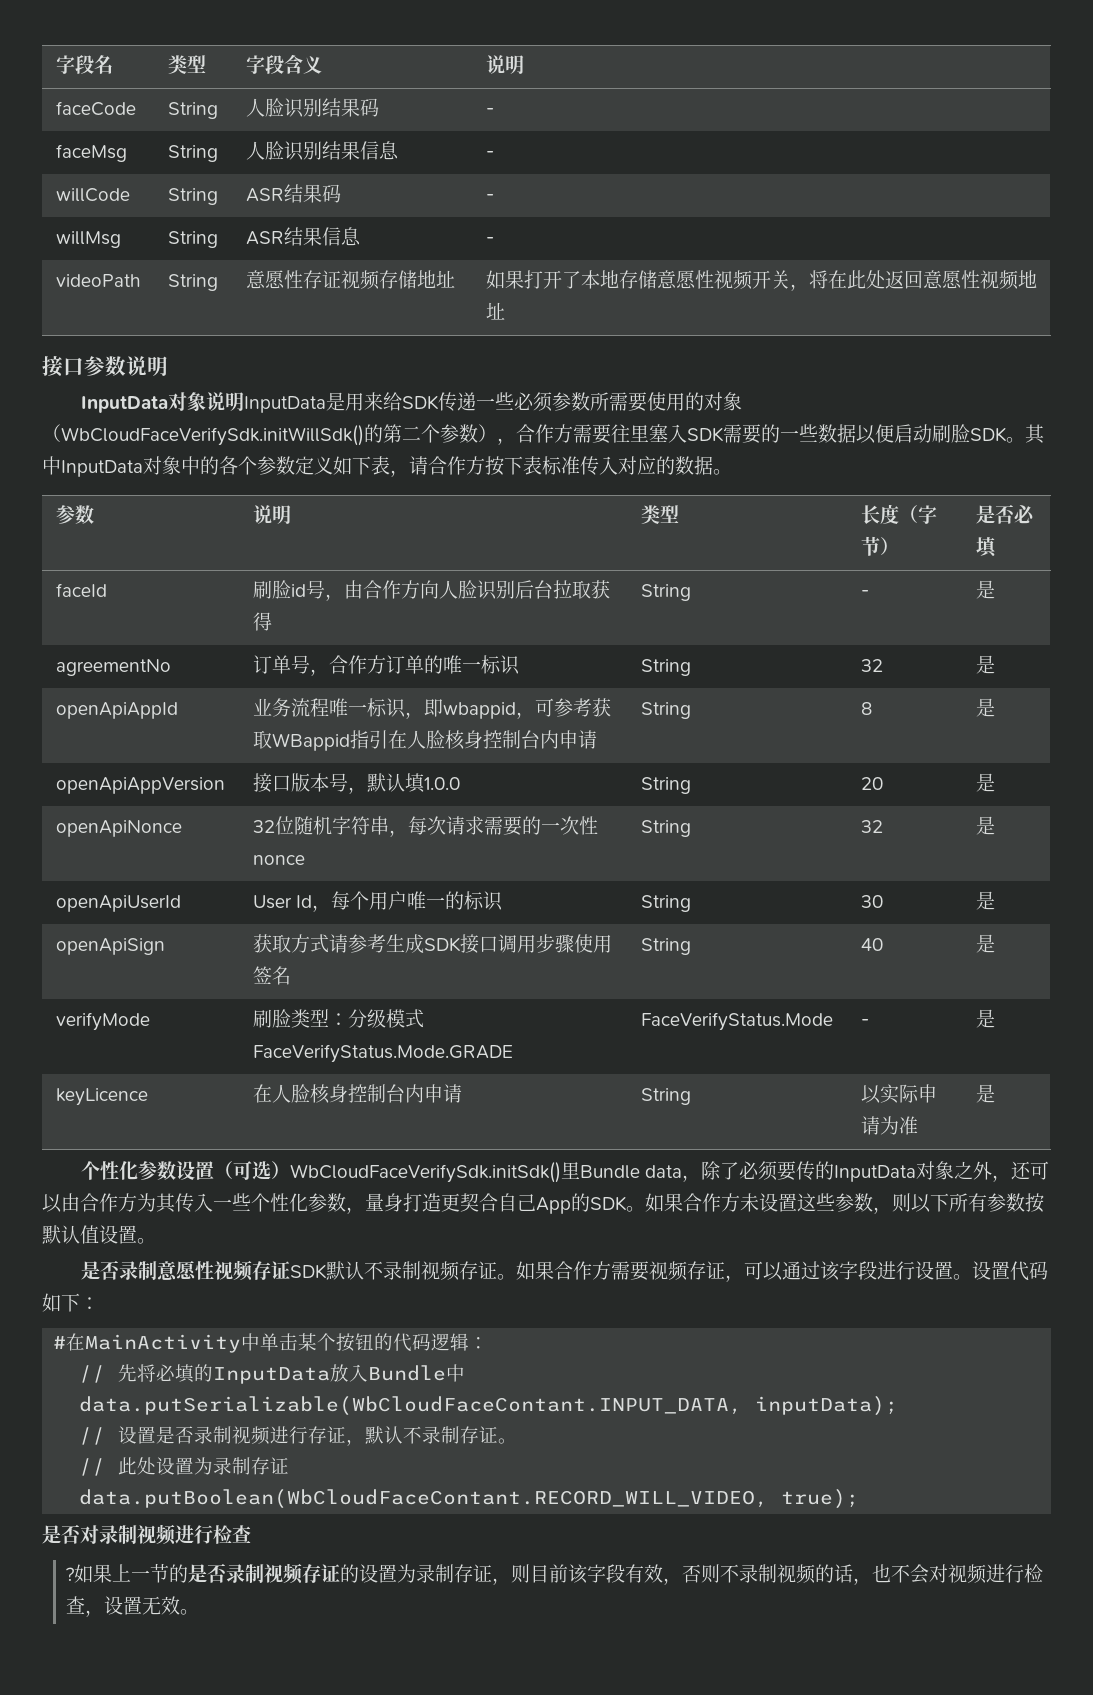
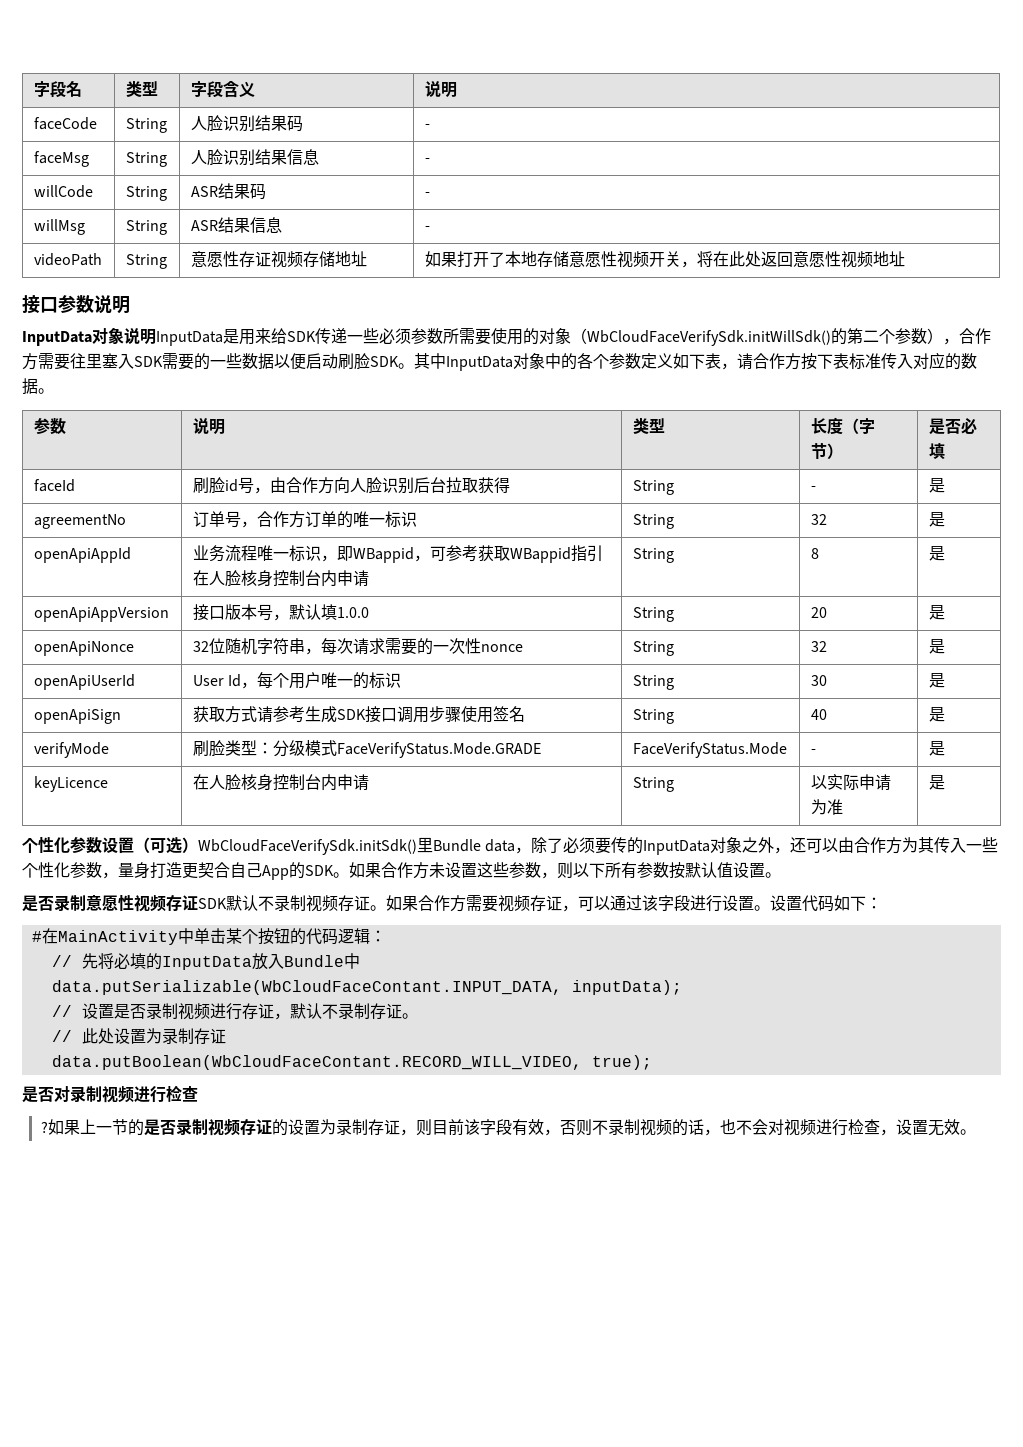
- openApiAppId | 业务流程唯一标识，即wbappid，可参考获取WBappid指引在人脸核身控制台内申请 | String | 8 | 是
+ openApiAppId | 业务流程唯一标识，即WBappid，可参考获取WBappid指引在人脸核身控制台内申请 | String | 8 | 是

